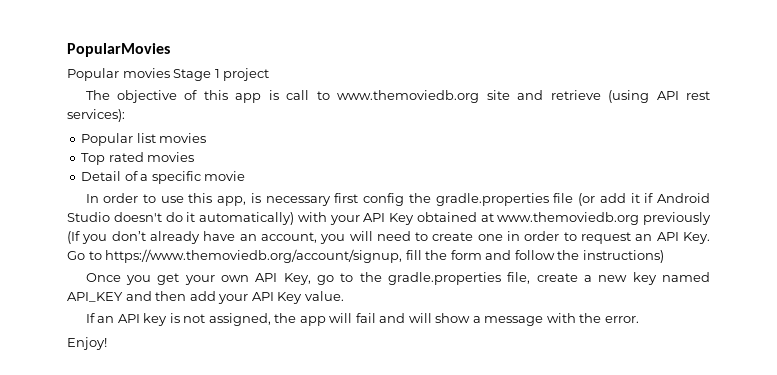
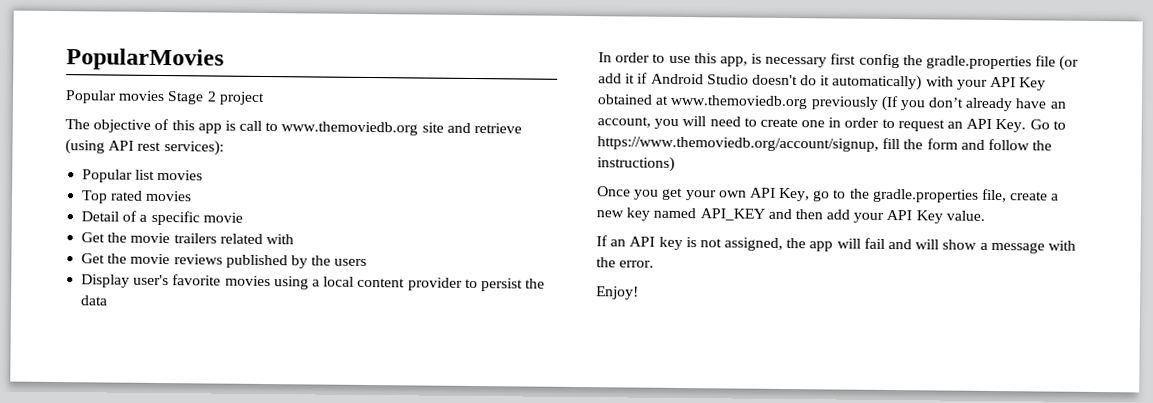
- Popular movies Stage 1 project
+ Popular movies Stage 2 project
+ Get the movie trailers related with
+ Get the movie reviews published by the users
+ Display user's favorite movies using a local content provider to persist the data

